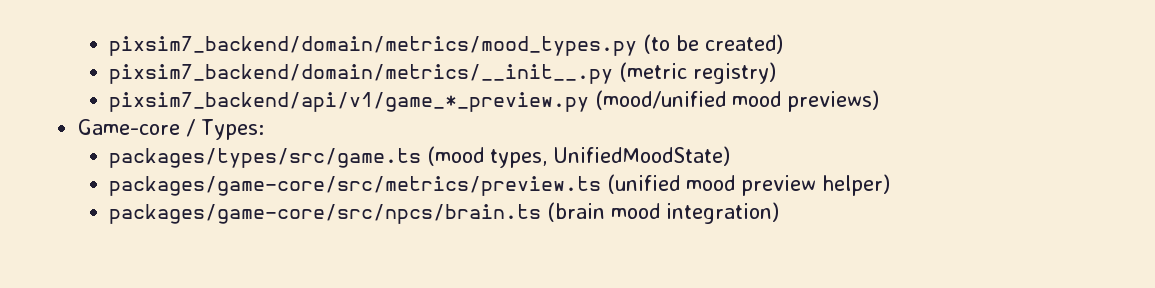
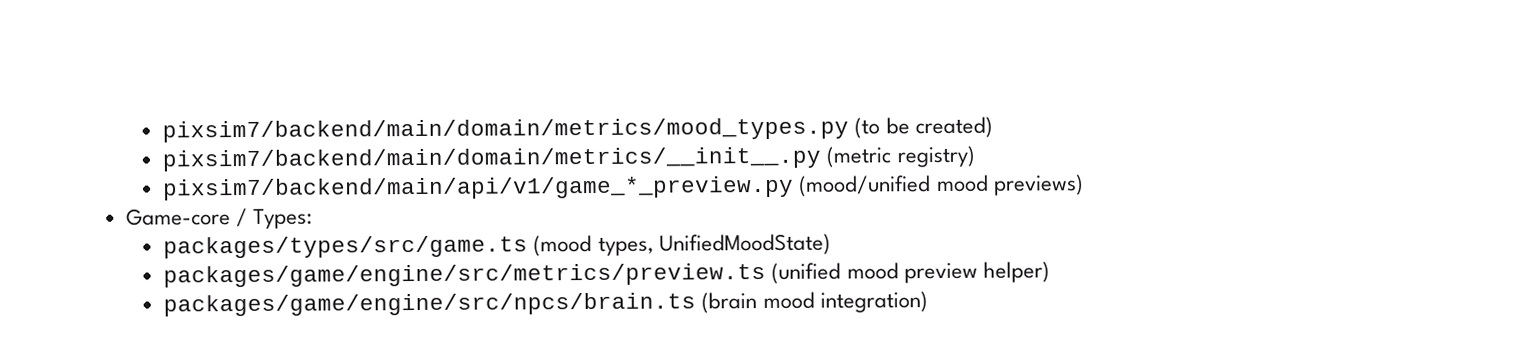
- pixsim7_backend/domain/metrics/mood_types.py (to be created)
+ pixsim7/backend/main/domain/metrics/mood_types.py (to be created)
- pixsim7_backend/domain/metrics/__init__.py (metric registry)
+ pixsim7/backend/main/domain/metrics/__init__.py (metric registry)
- pixsim7_backend/api/v1/game_*_preview.py (mood/unified mood previews)
+ pixsim7/backend/main/api/v1/game_*_preview.py (mood/unified mood previews)
- packages/game-core/src/metrics/preview.ts (unified mood preview helper)
+ packages/game/engine/src/metrics/preview.ts (unified mood preview helper)
- packages/game-core/src/npcs/brain.ts (brain mood integration)
+ packages/game/engine/src/npcs/brain.ts (brain mood integration)

